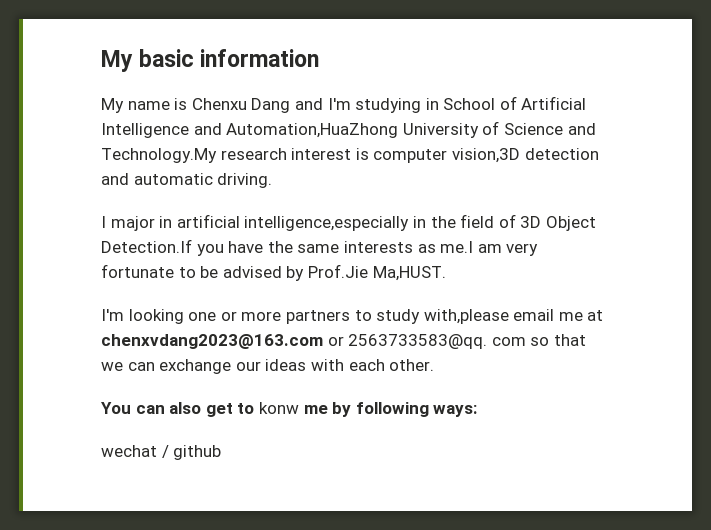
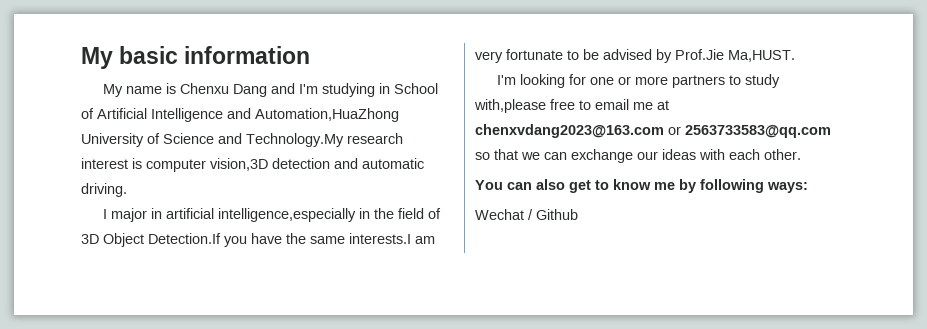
- I major in artificial intelligence,especially in the field of 3D Object Detection.If you have the same interests as me.I am very fortunate to be advised by Prof.Jie Ma,HUST.
+ I major in artificial intelligence,especially in the field of 3D Object Detection.If you have the same interests.I am very fortunate to be advised by Prof.Jie Ma,HUST.
- I'm looking one or more partners to study with,please email me at chenxvdang2023@163.com or 2563733583@qq. com so that we can exchange our ideas with each other.
+ I'm looking for one or more partners to study with,please free to email me at chenxvdang2023@163.com or 2563733583@qq.com so that we can exchange our ideas with each other.
- You can also get to konw me by following ways:
+ You can also get to know me by following ways:
- wechat / github
+ Wechat / Github

